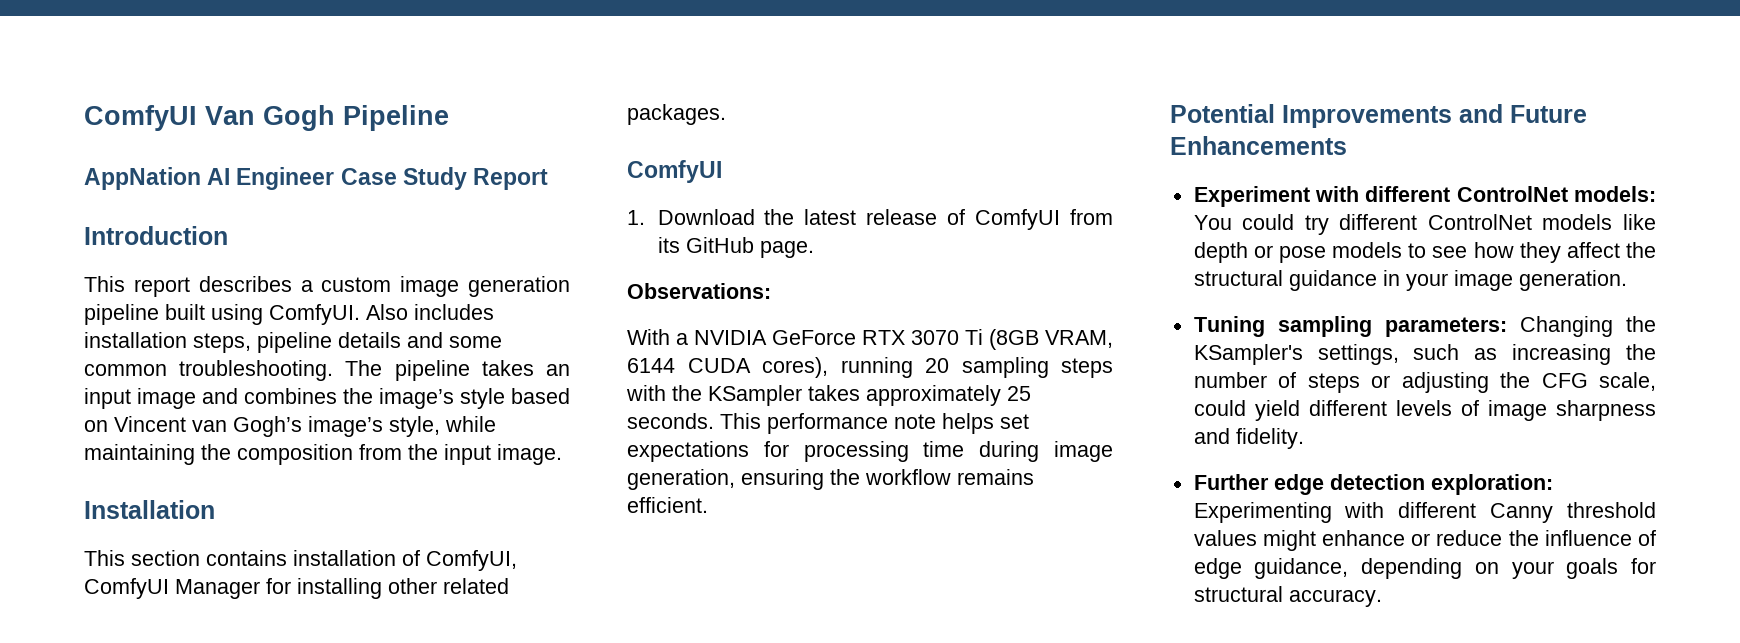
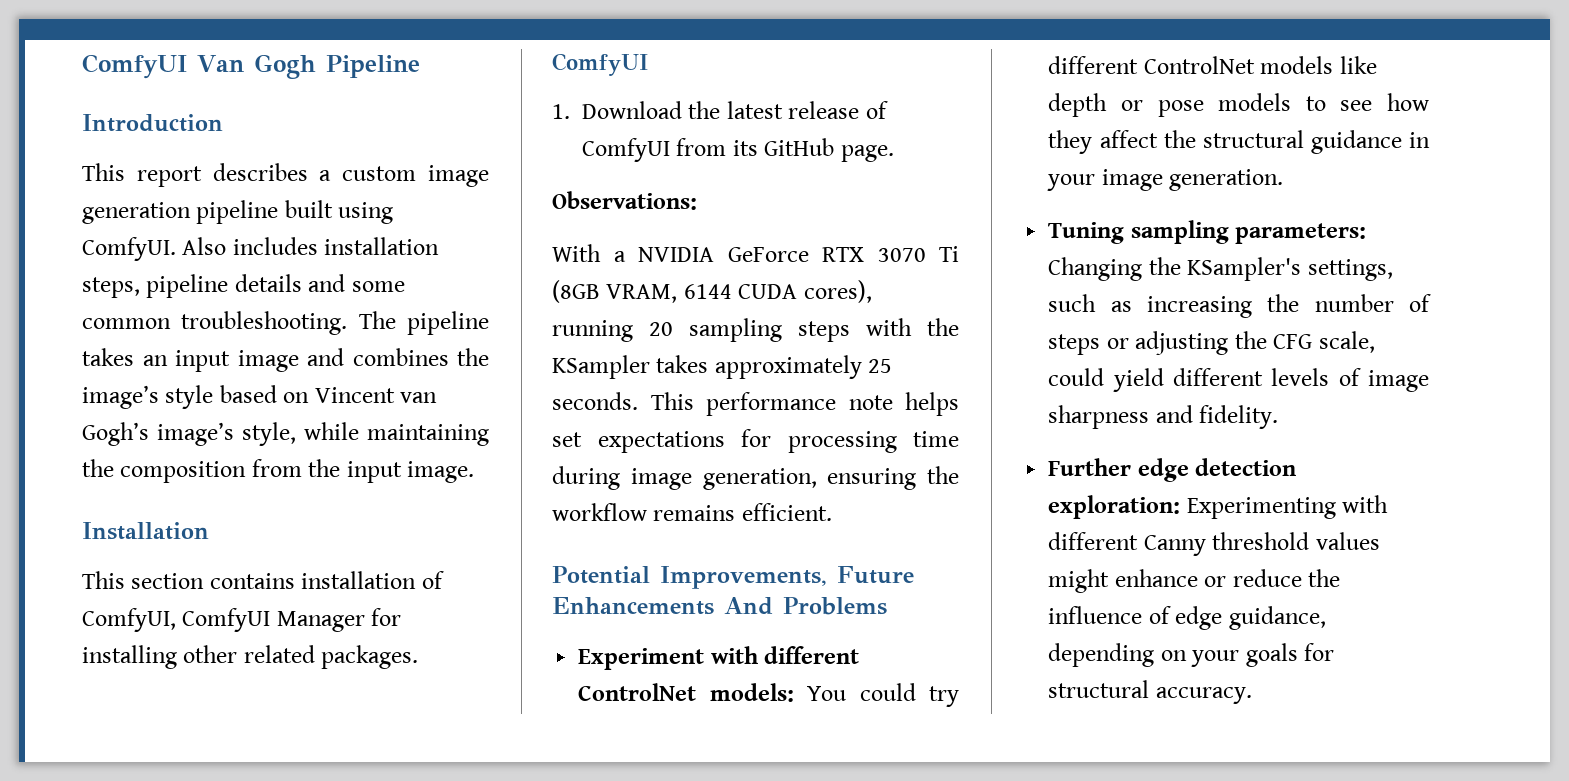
- AppNation AI Engineer Case Study Report
- Potential Improvements and Future Enhancements
+ Potential Improvements, Future Enhancements And Problems

